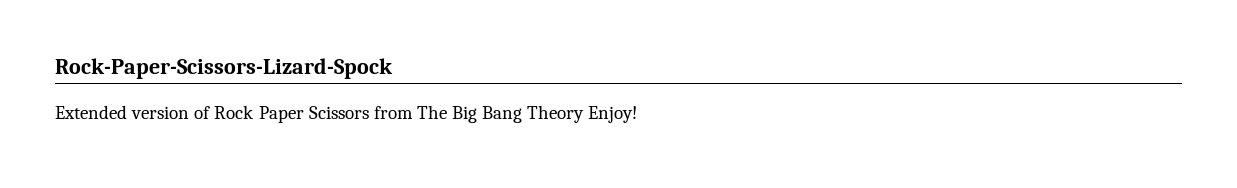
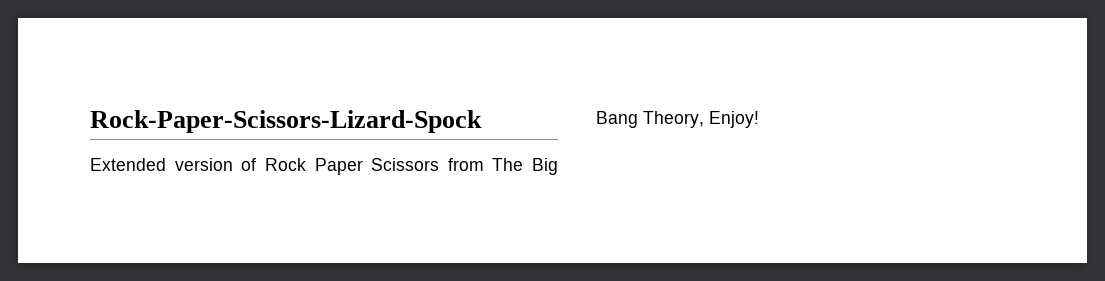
- Extended version of Rock Paper Scissors from The Big Bang Theory Enjoy!
+ Extended version of Rock Paper Scissors from The Big Bang Theory, Enjoy!

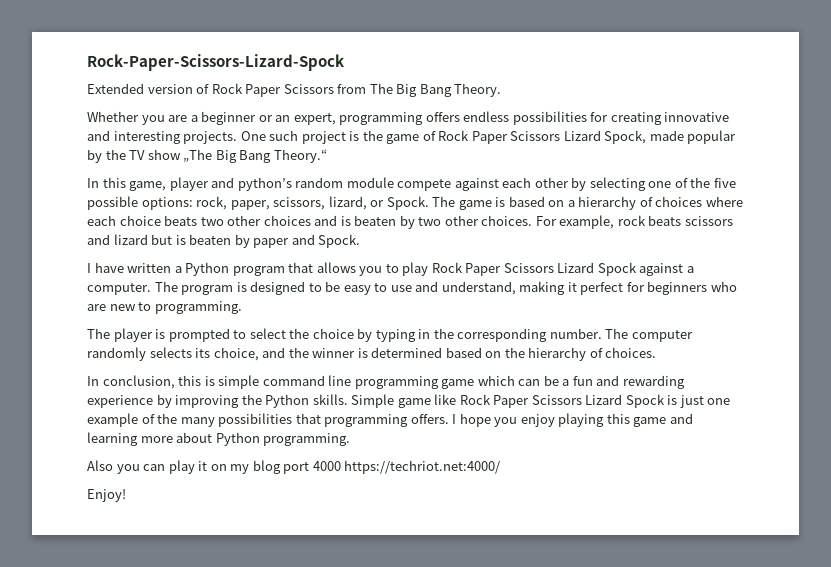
- Extended version of Rock Paper Scissors from The Big Bang Theory, Enjoy!
+ Extended version of Rock Paper Scissors from The Big Bang Theory.
+ Whether you are a beginner or an expert, programming offers endless possibilities for creating innovative and interesting projects. One such project is the game of Rock Paper Scissors Lizard Spock, made popular by the TV show „The Big Bang Theory.“
+ In this game, player and python’s random module compete against each other by selecting one of the five possible options: rock, paper, scissors, lizard, or Spock. The game is based on a hierarchy of choices where each choice beats two other choices and is beaten by two other choices. For example, rock beats scissors and lizard but is beaten by paper and Spock.
+ I have written a Python program that allows you to play Rock Paper Scissors Lizard Spock against a computer. The program is designed to be easy to use and understand, making it perfect for beginners who are new to programming.
+ The player is prompted to select the choice by typing in the corresponding number. The computer randomly selects its choice, and the winner is determined based on the hierarchy of choices.
+ In conclusion, this is simple command line programming game which can be a fun and rewarding experience by improving the Python skills. Simple game like Rock Paper Scissors Lizard Spock is just one example of the many possibilities that programming offers. I hope you enjoy playing this game and learning more about Python programming.
+ Also you can play it on my blog port 4000 https://techriot.net:4000/
+ Enjoy!

